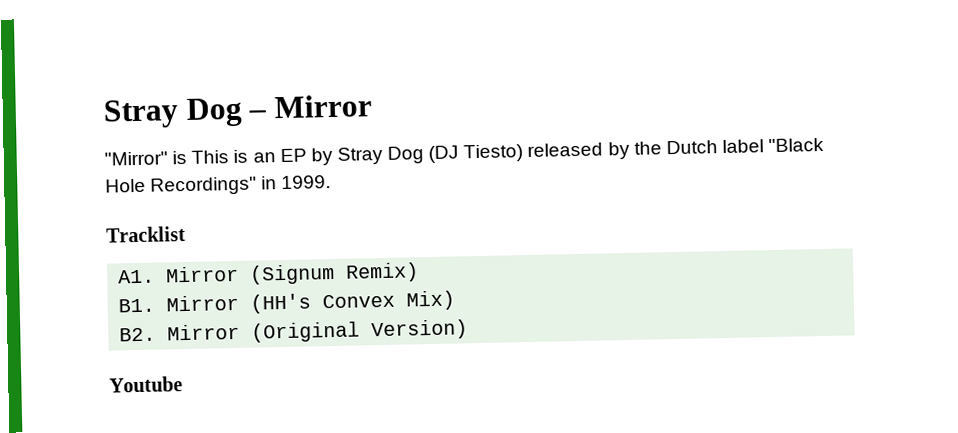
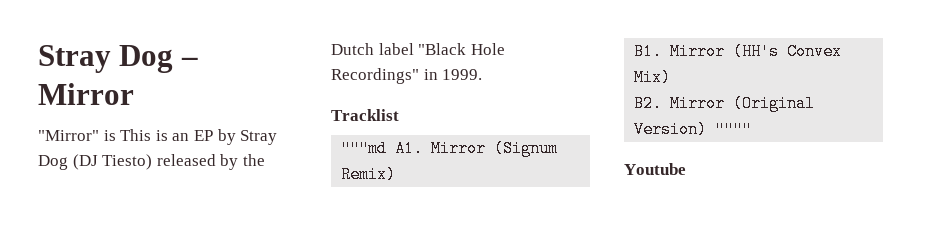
- A1. Mirror (Signum Remix)
+ """md A1. Mirror (Signum Remix)
- B2. Mirror (Original Version)
+ B2. Mirror (Original Version) """"

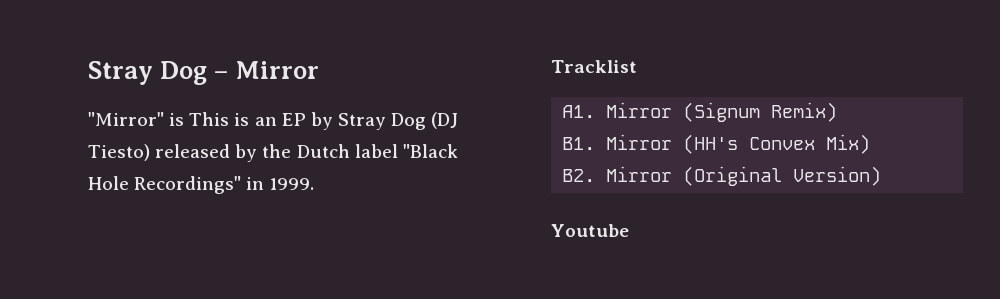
- """md A1. Mirror (Signum Remix)
+ A1. Mirror (Signum Remix)
- B2. Mirror (Original Version) """"
+ B2. Mirror (Original Version)

